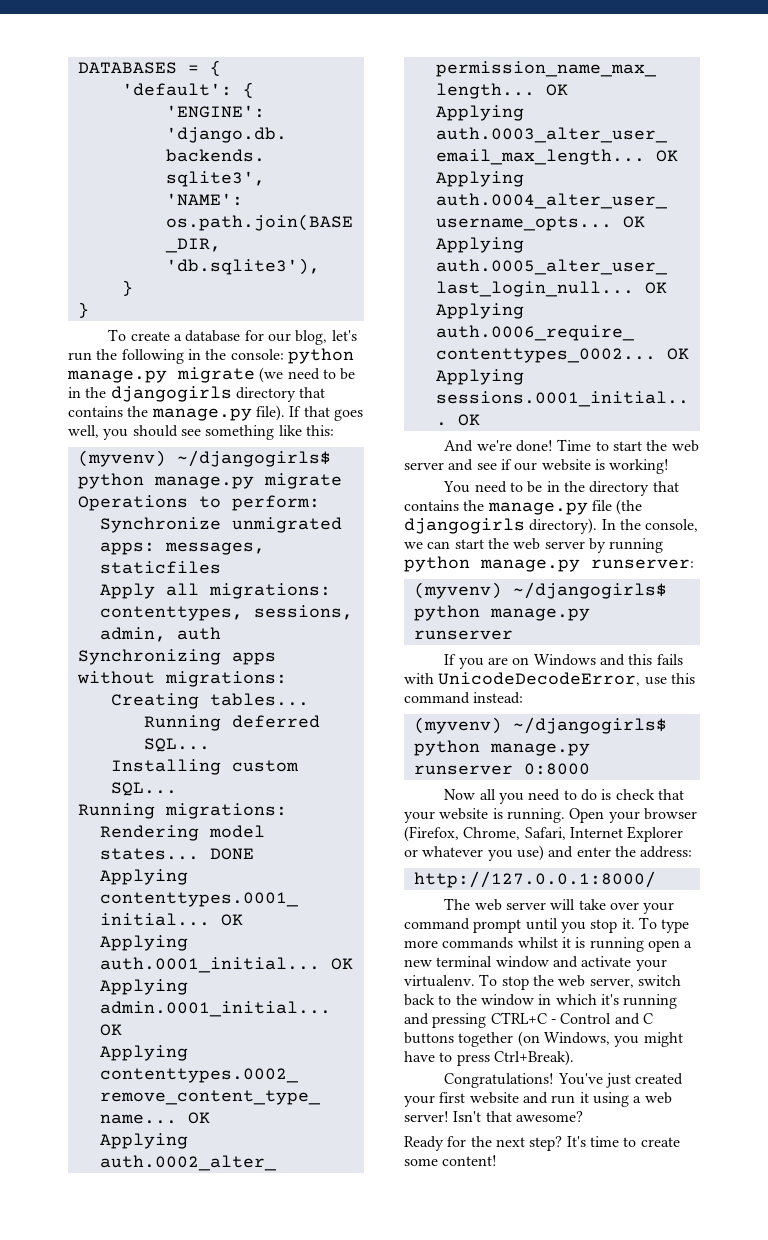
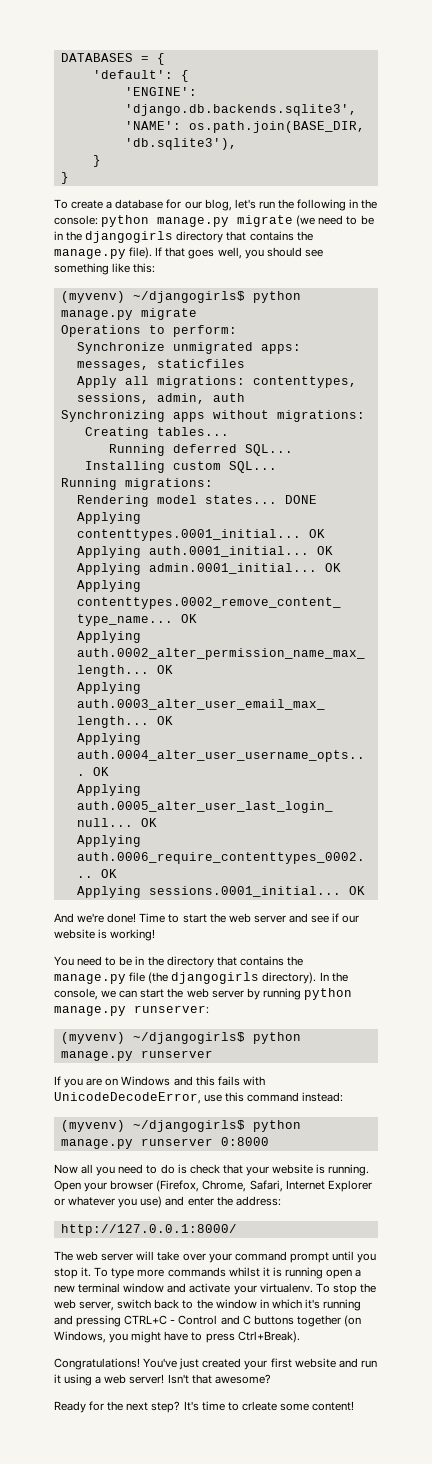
- It's time to create some content!
+ It's time to crleate some content!

